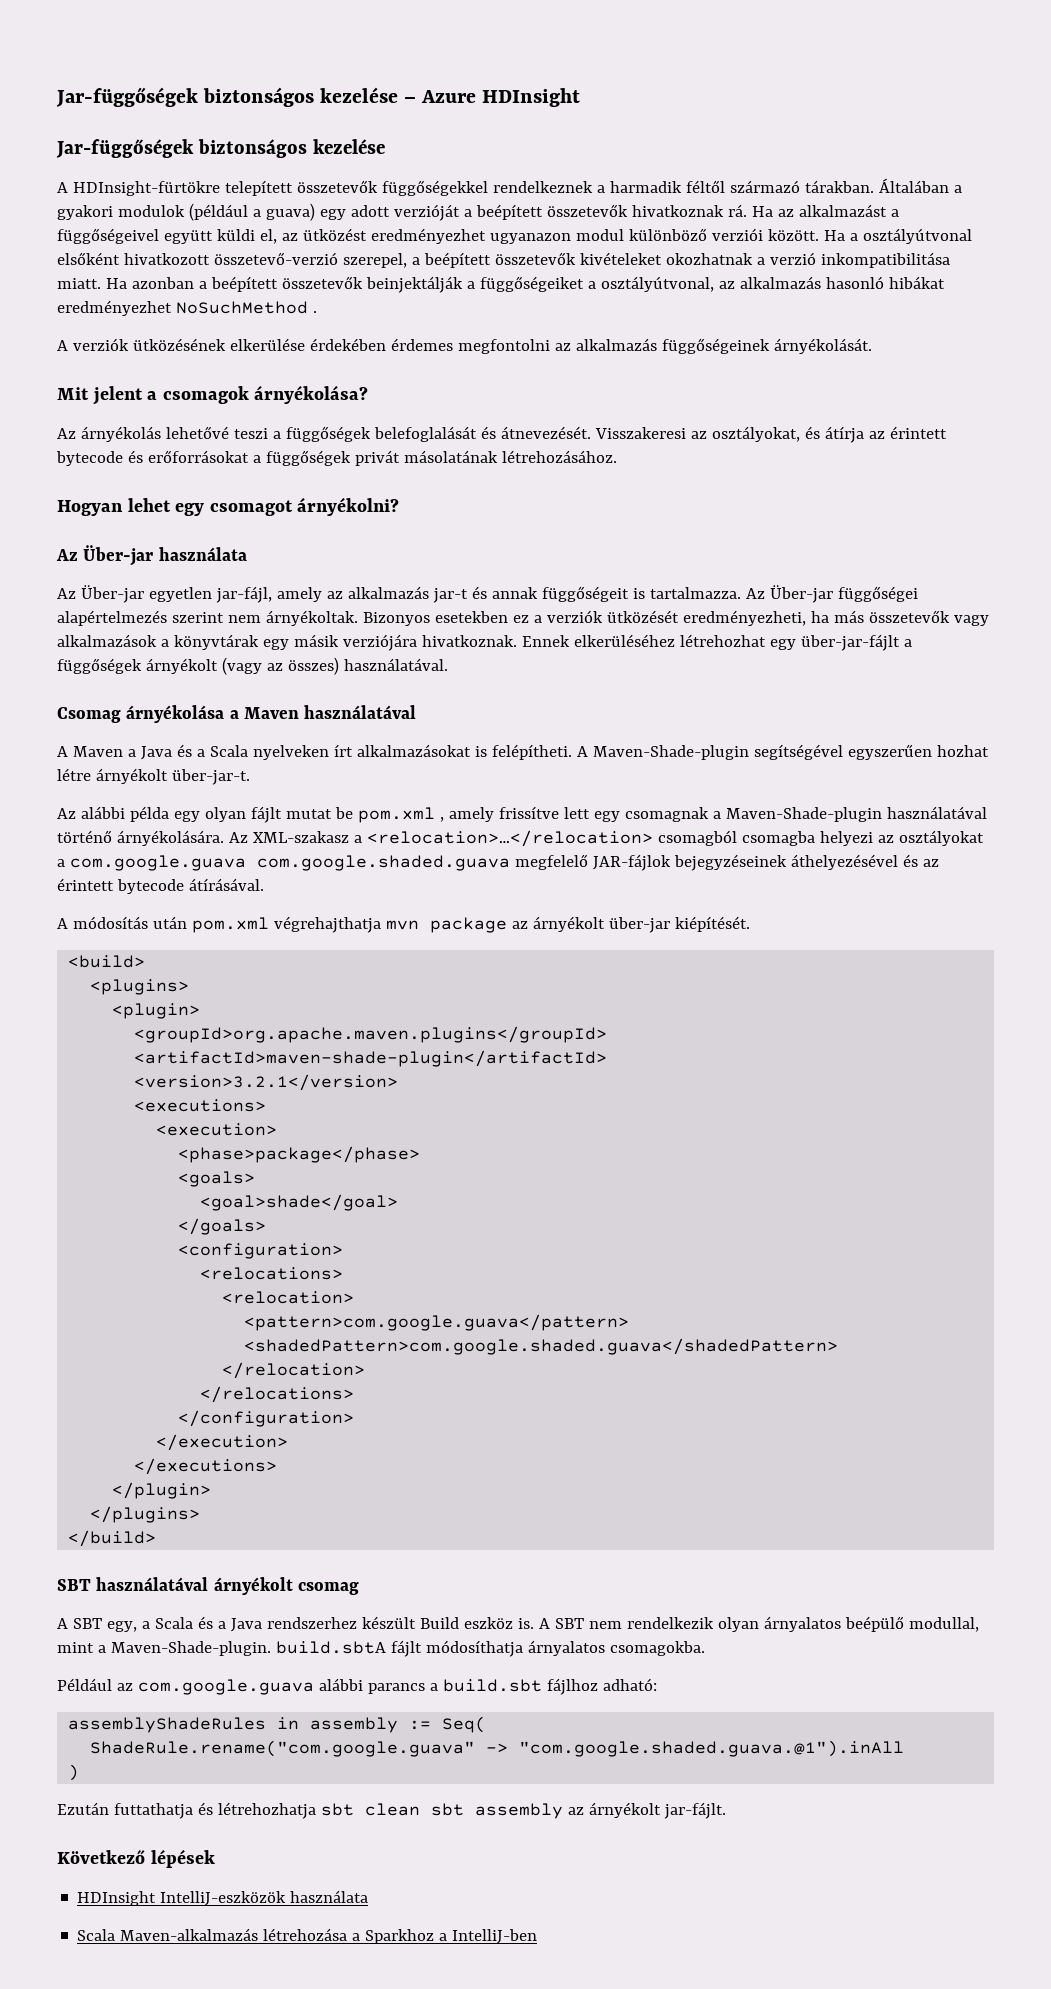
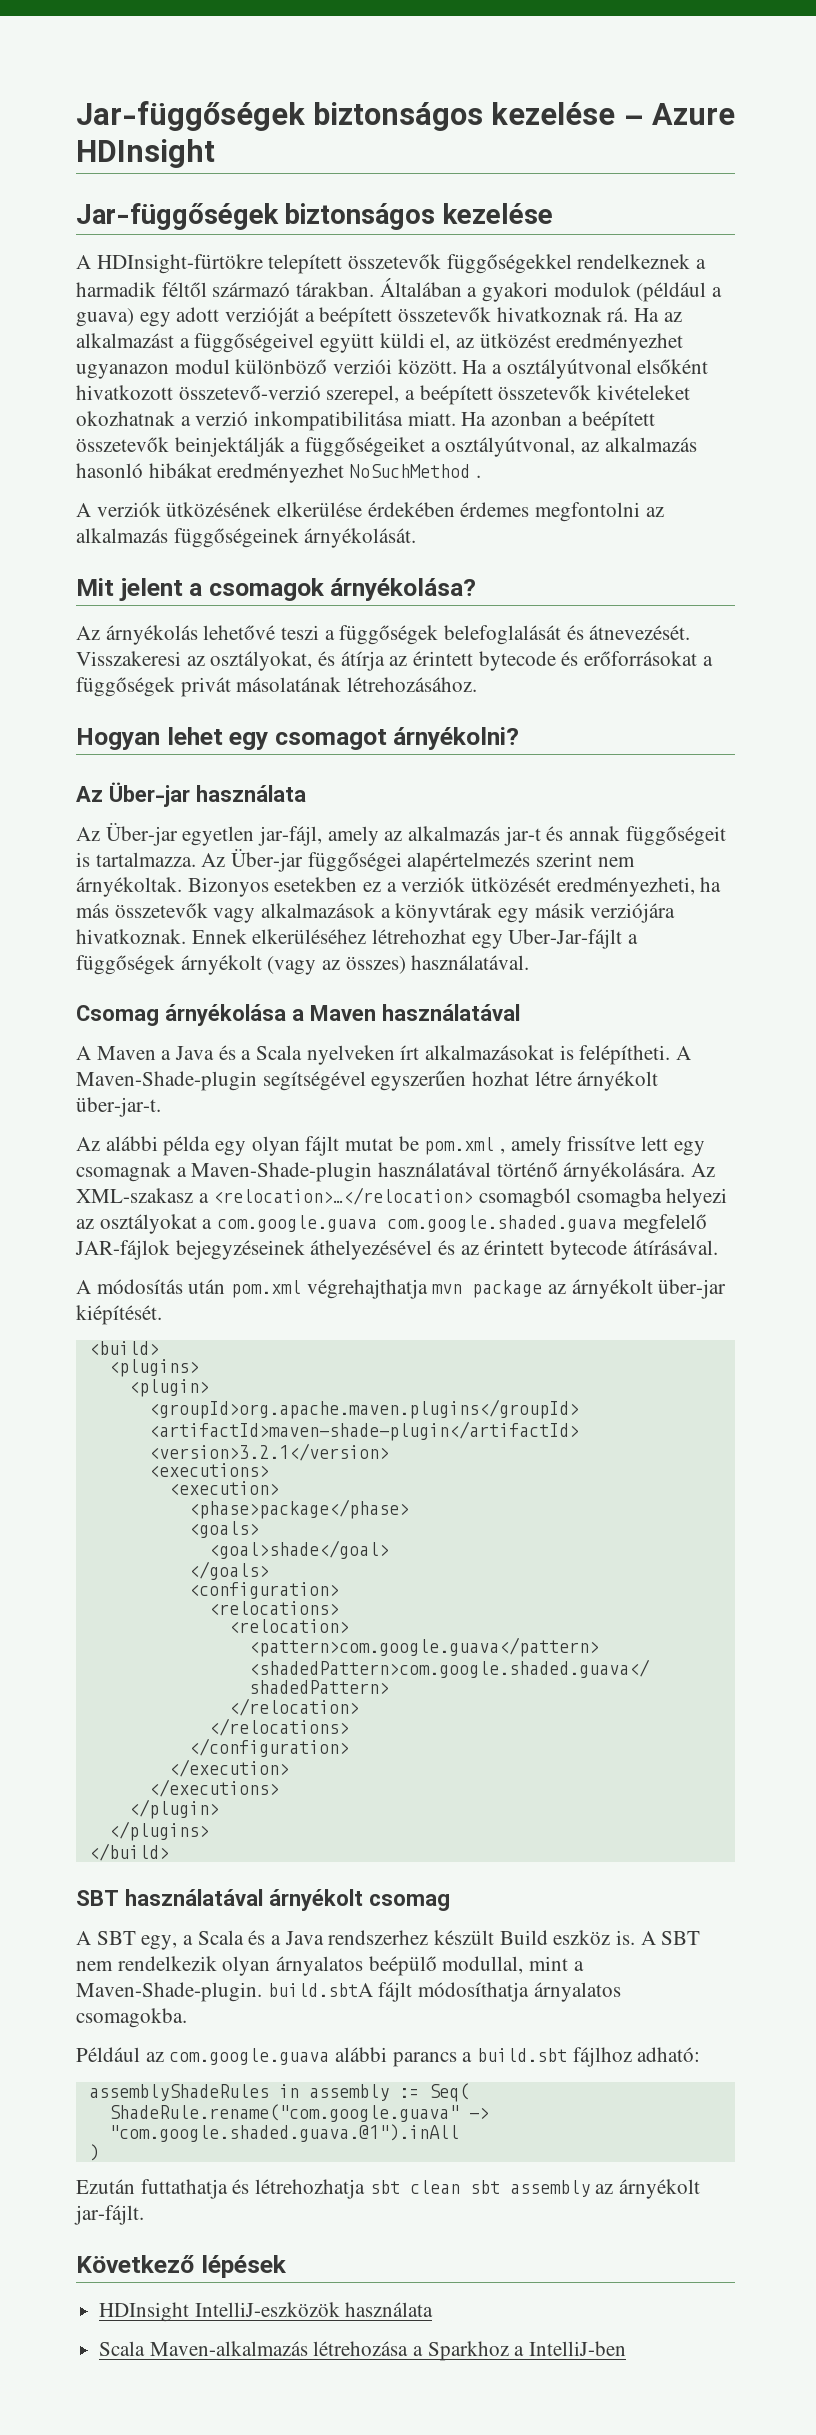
- Ennek elkerüléséhez létrehozhat egy über-jar-fájlt a függőségek árnyékolt (vagy az összes) használatával.
+ Ennek elkerüléséhez létrehozhat egy Uber-Jar-fájlt a függőségek árnyékolt (vagy az összes) használatával.

